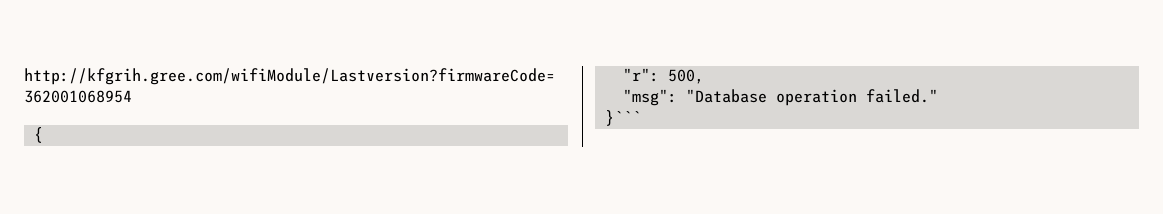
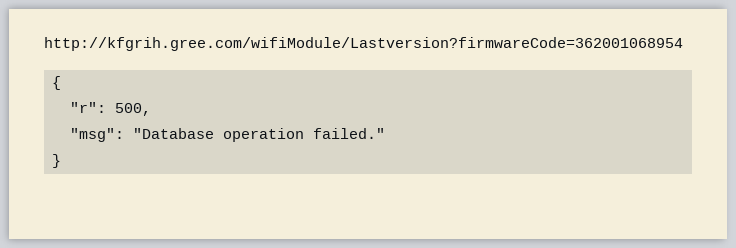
- }```
+ }

